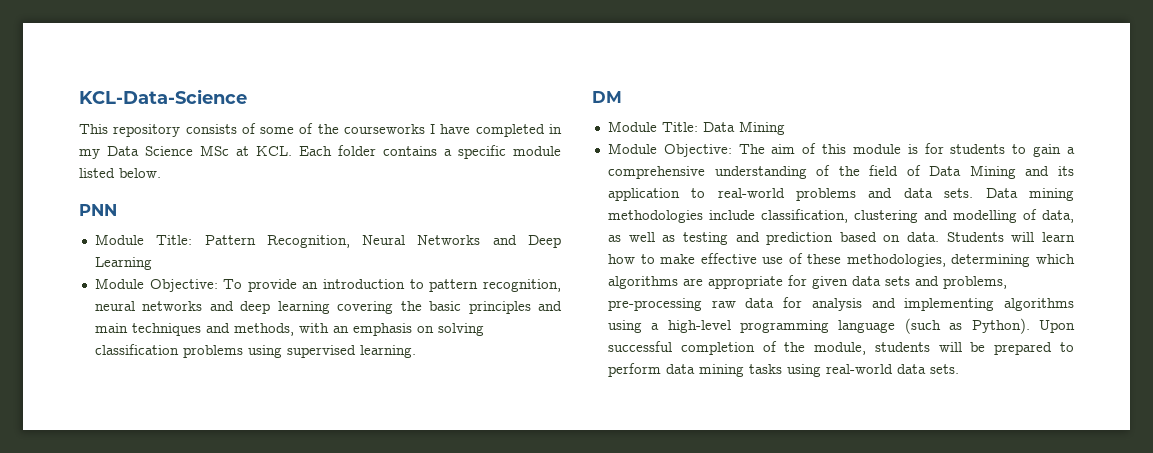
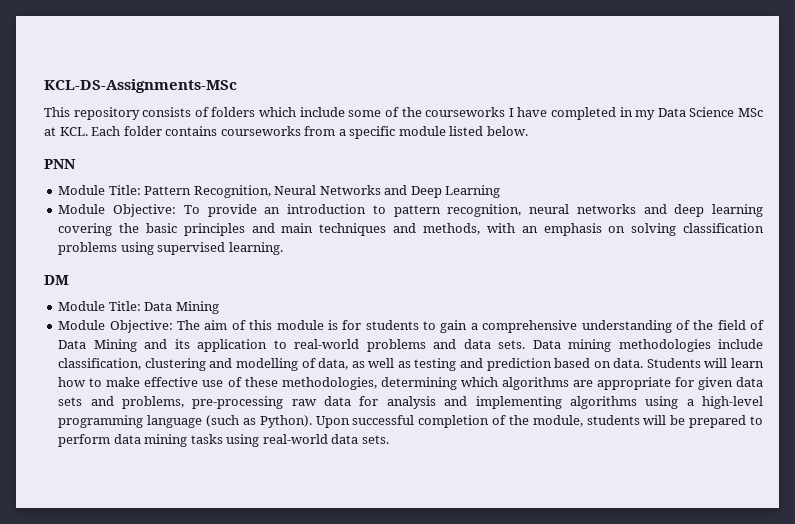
- KCL-Data-Science
+ KCL-DS-Assignments-MSc
- This repository consists of some of the courseworks I have completed in my Data Science MSc at KCL. Each folder contains a specific module listed below.
+ This repository consists of folders which include some of the courseworks I have completed in my Data Science MSc at KCL. Each folder contains courseworks from a specific module listed below.

